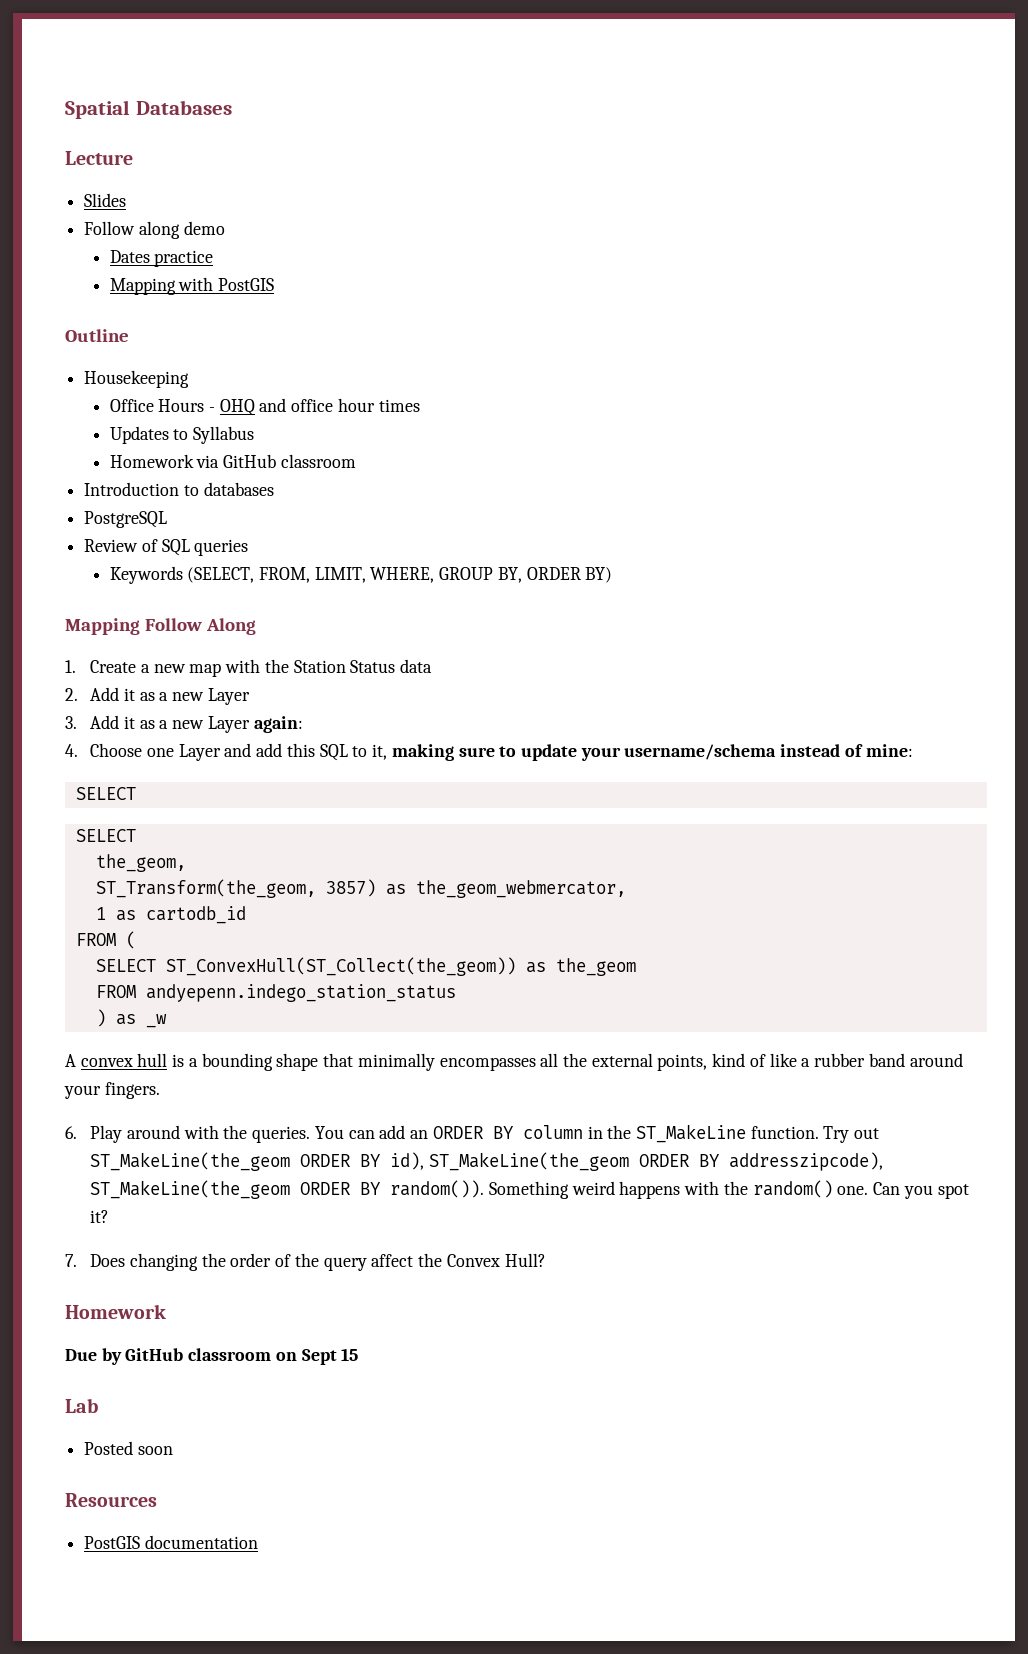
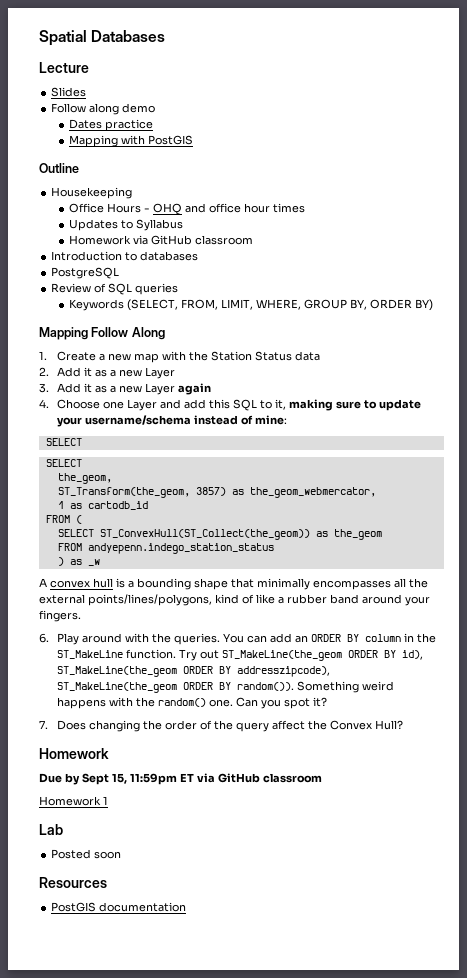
- 3. Add it as a new Layer again:
+ 3. Add it as a new Layer again
- A convex hull is a bounding shape that minimally encompasses all the external points, kind of like a rubber band around your fingers.
+ A convex hull is a bounding shape that minimally encompasses all the external points/lines/polygons, kind of like a rubber band around your fingers.
- Due by GitHub classroom on Sept 15
+ Due by Sept 15, 11:59pm ET via GitHub classroom
+ Homework 1

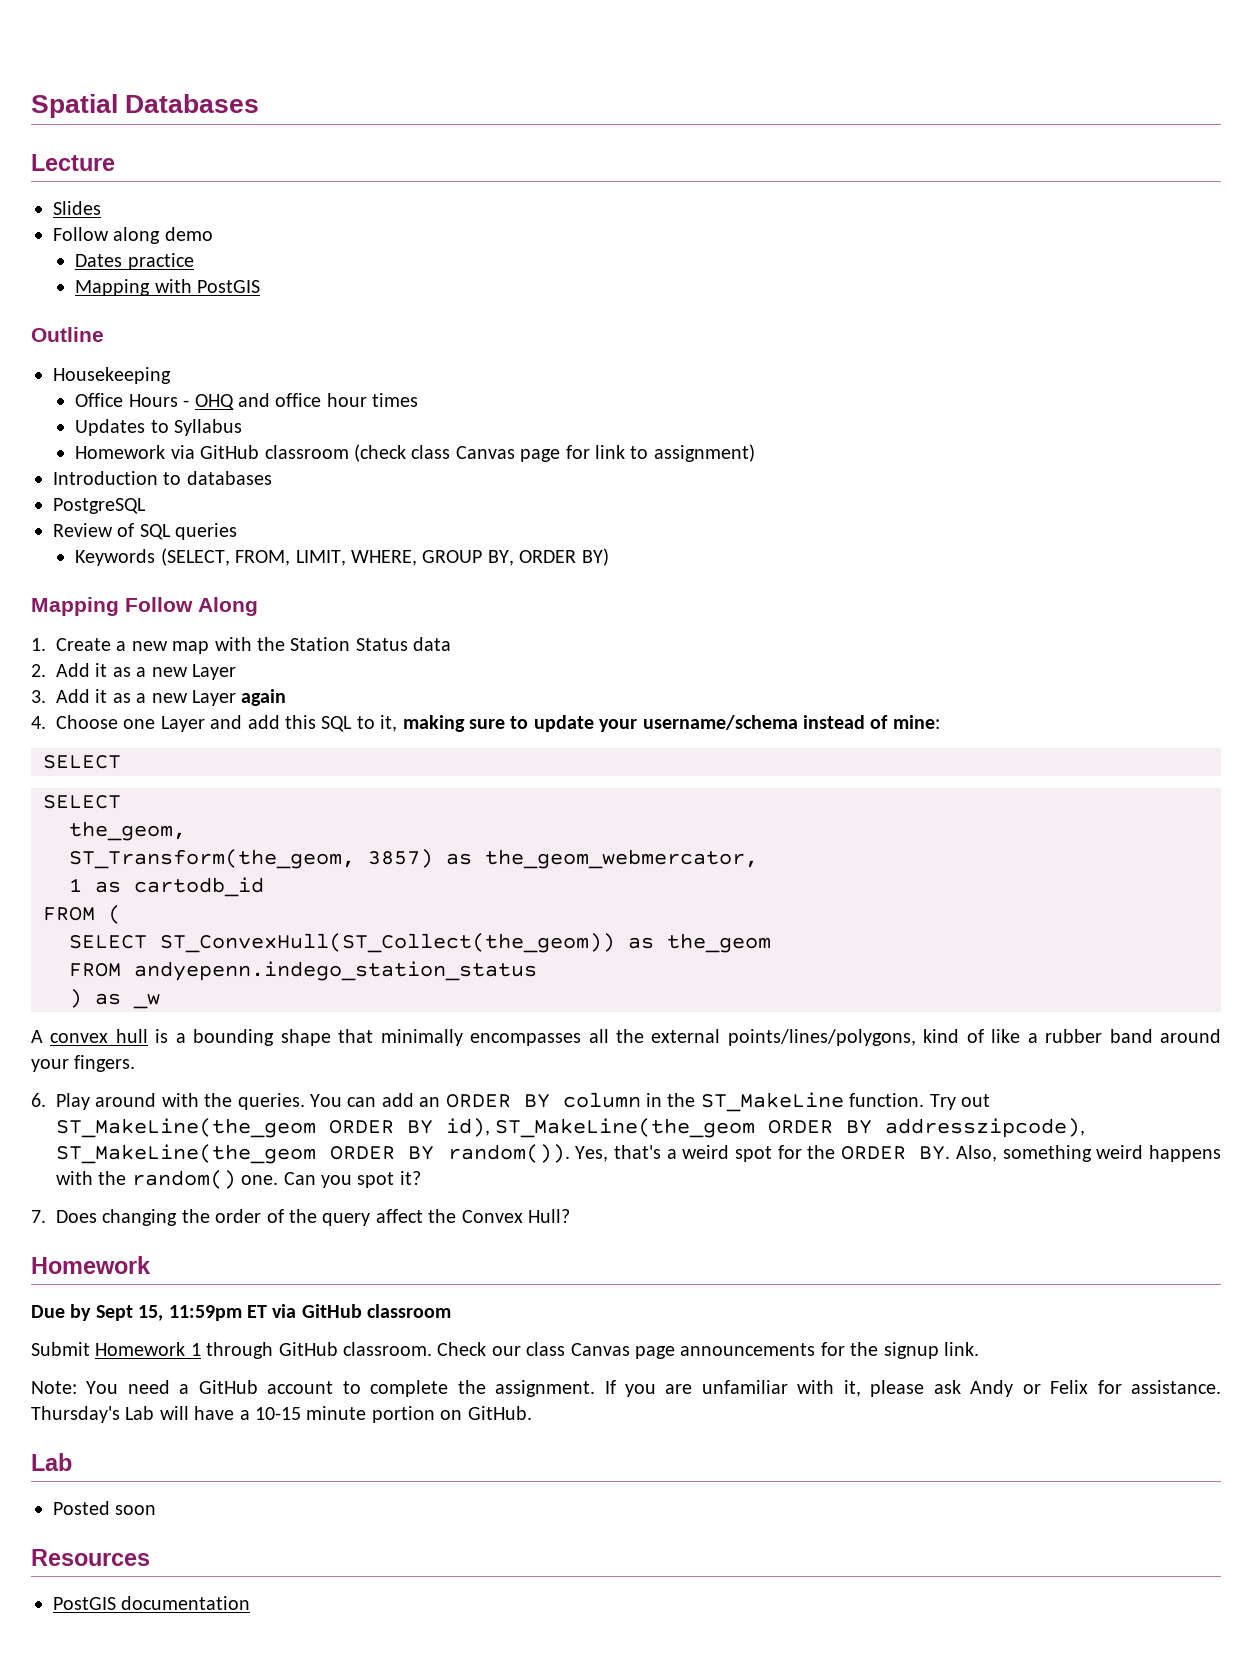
- Homework via GitHub classroom
+ Homework via GitHub classroom (check class Canvas page for link to assignment)
- Something weird happens with the random() one.
+ Yes, that's a weird spot for the ORDER BY. Also, something weird happens with the random() one.
- Homework 1
+ Submit Homework 1 through GitHub classroom. Check our class Canvas page announcements for the signup link.
+ Note: You need a GitHub account to complete the assignment. If you are unfamiliar with it, please ask Andy or Felix for assistance. Thursday's Lab will have a 10-15 minute portion on GitHub.

